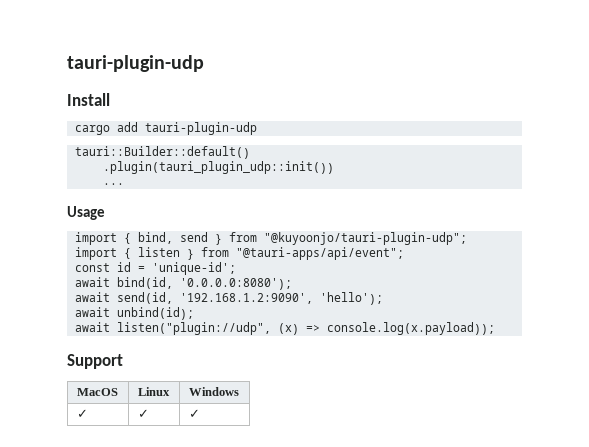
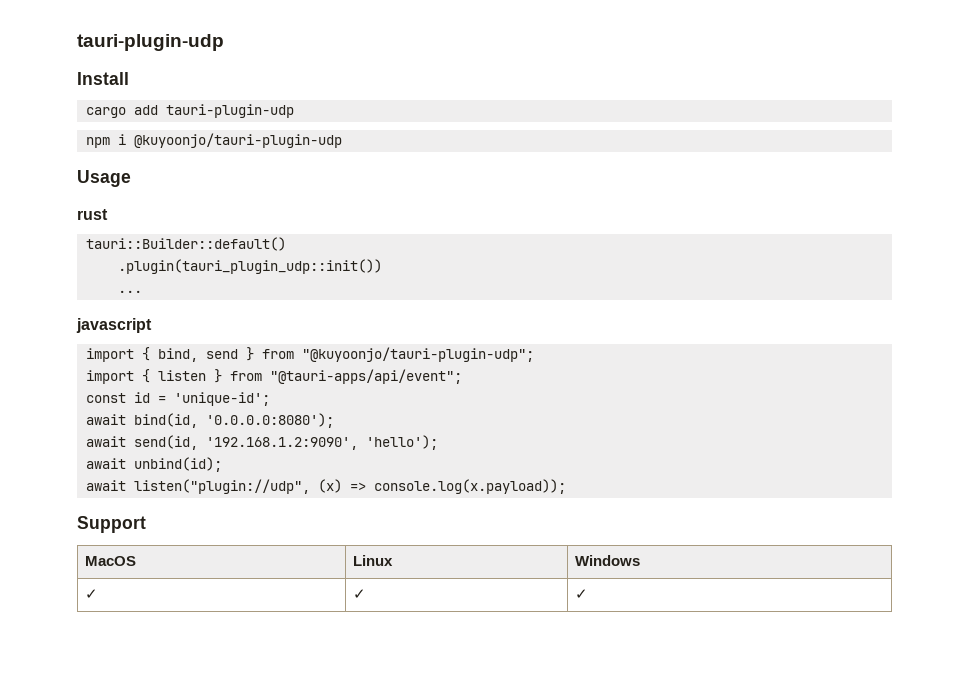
+ npm i @kuyoonjo/tauri-plugin-udp
+ Usage
+ rust
- Usage
+ javascript

